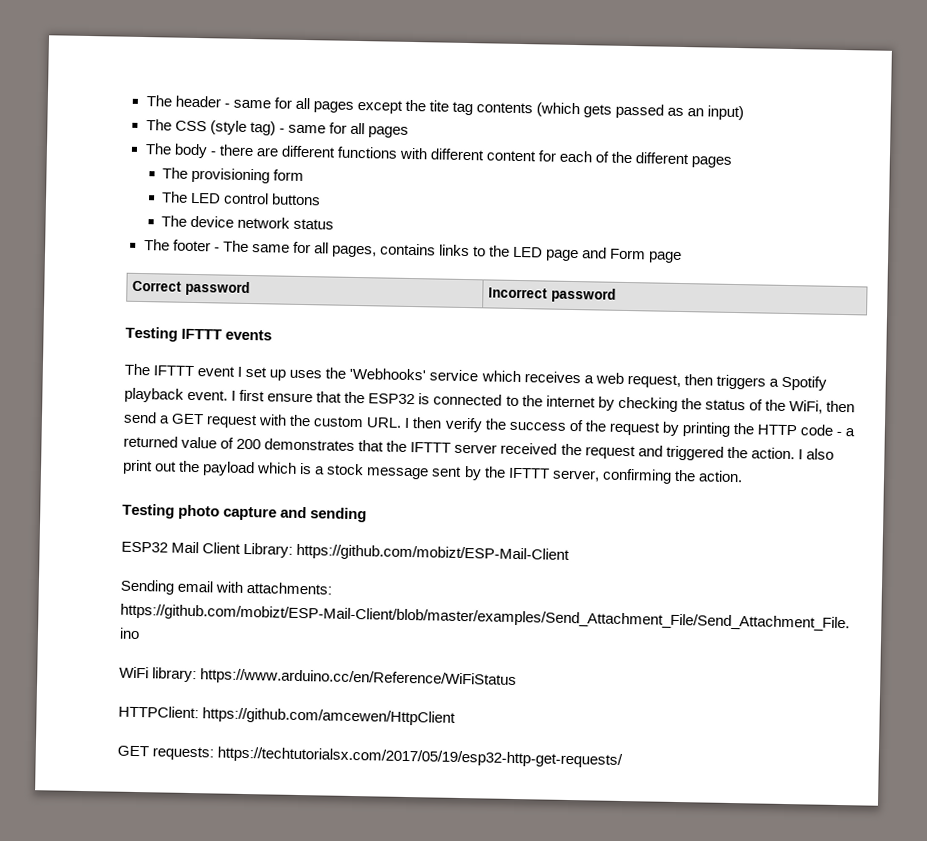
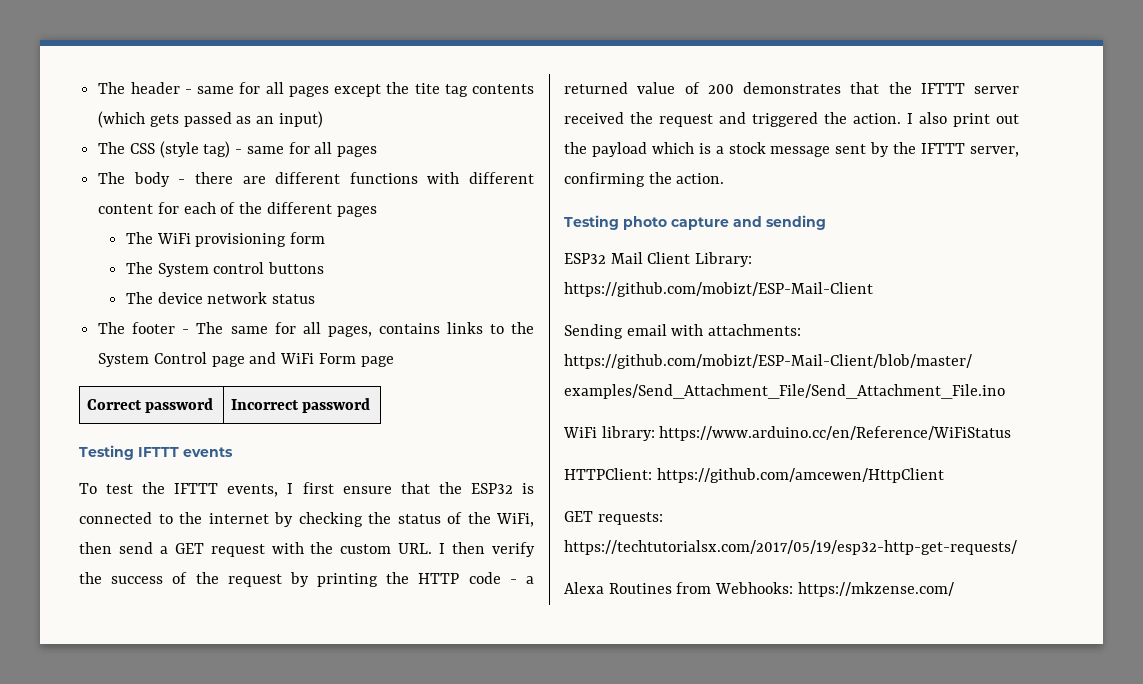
- The provisioning form
+ The WiFi provisioning form
- The LED control buttons
+ The System control buttons
- The footer - The same for all pages, contains links to the LED page and Form page
+ The footer - The same for all pages, contains links to the System Control page and WiFi Form page
- The IFTTT event I set up uses the 'Webhooks' service which receives a web request, then triggers a Spotify playback event. I first ensure that the ESP32 is connected to the internet by checking the status of the WiFi, then send a GET request with the custom URL. I then verify the success of the request by printing the HTTP code - a returned value of 200 demonstrates that the IFTTT server received the request and triggered the action.
+ To test the IFTTT events, I first ensure that the ESP32 is connected to the internet by checking the status of the WiFi, then send a GET request with the custom URL. I then verify the success of the request by printing the HTTP code - a returned value of 200 demonstrates that the IFTTT server received the request and triggered the action.
+ Alexa Routines from Webhooks: https://mkzense.com/

